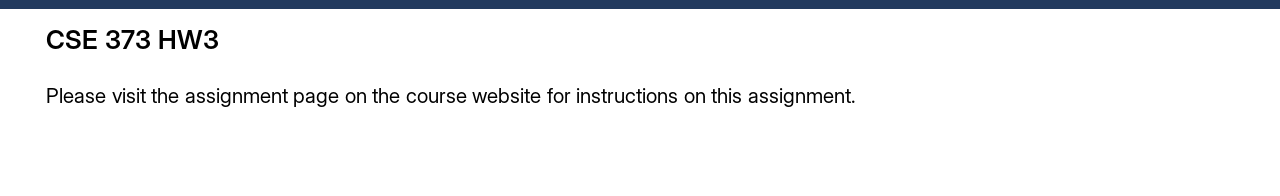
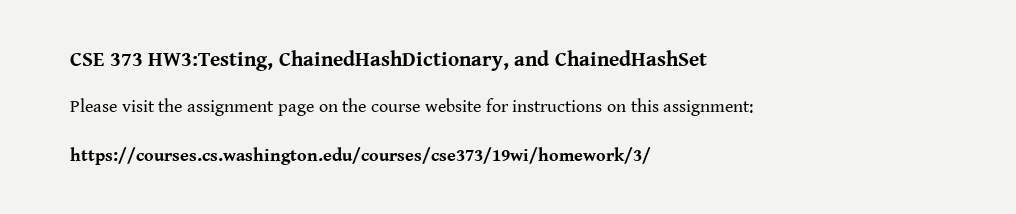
- CSE 373 HW3
+ CSE 373 HW3:Testing, ChainedHashDictionary, and ChainedHashSet
- Please visit the assignment page on the course website for instructions on this assignment.
+ Please visit the assignment page on the course website for instructions on this assignment:
+ https://courses.cs.washington.edu/courses/cse373/19wi/homework/3/

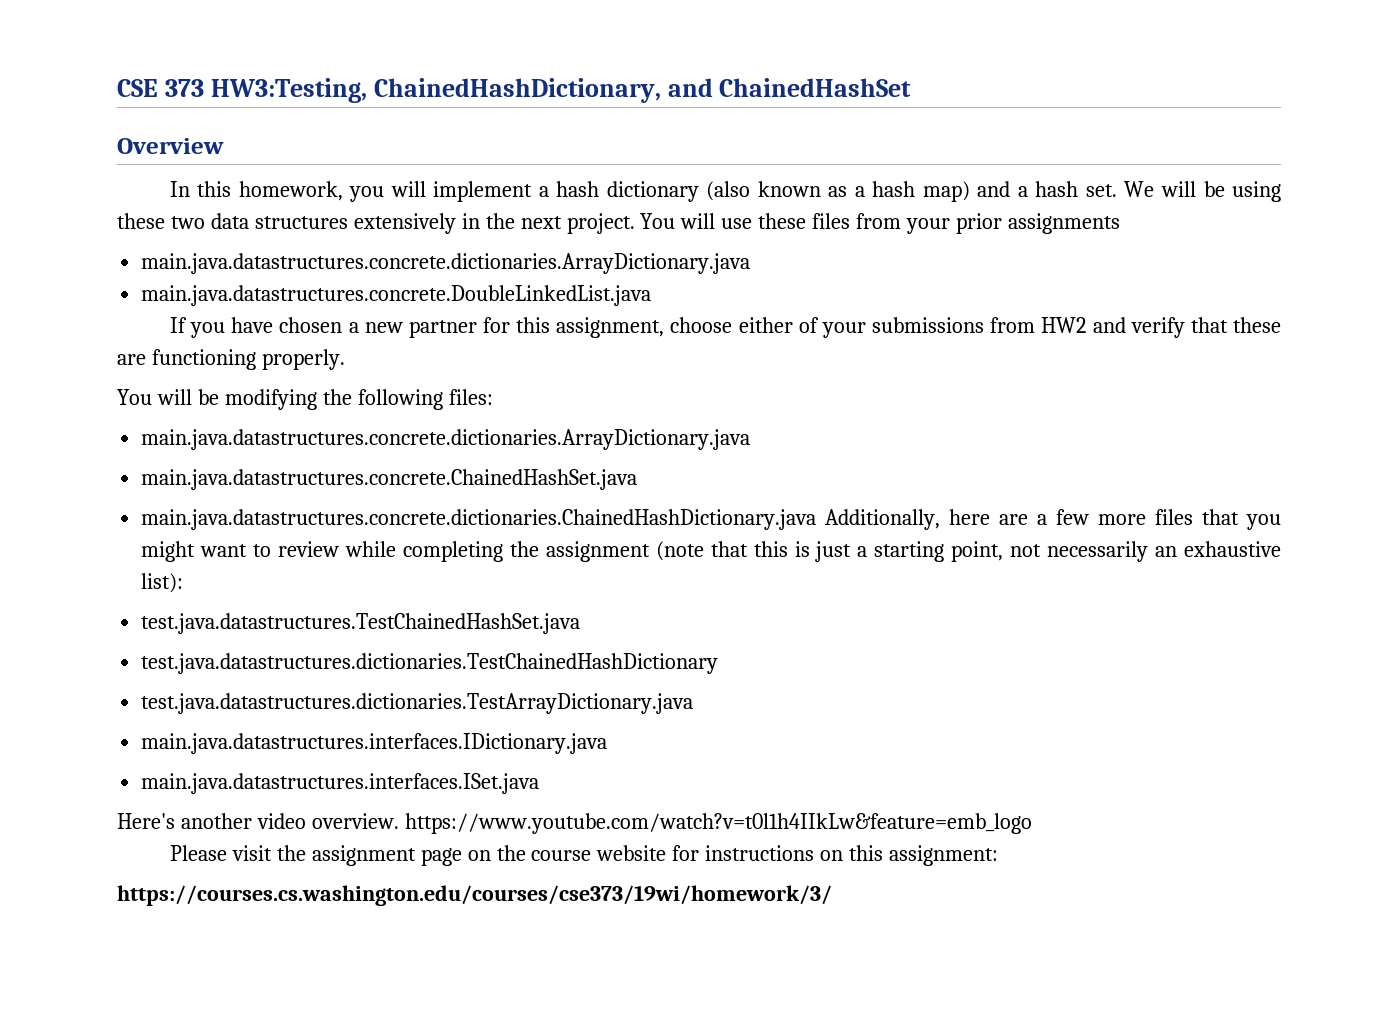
+ Overview
+ In this homework, you will implement a hash dictionary (also known as a hash map) and a hash set. We will be using these two data structures extensively in the next project. You will use these files from your prior assignments
+ main.java.datastructures.concrete.dictionaries.ArrayDictionary.java
+ main.java.datastructures.concrete.DoubleLinkedList.java
+ If you have chosen a new partner for this assignment, choose either of your submissions from HW2 and verify that these are functioning properly.
+ You will be modifying the following files:
+ main.java.datastructures.concrete.dictionaries.ArrayDictionary.java
+ main.java.datastructures.concrete.ChainedHashSet.java
+ main.java.datastructures.concrete.dictionaries.ChainedHashDictionary.java Additionally, here are a few more files that you might want to review while completing the assignment (note that this is just a starting point, not necessarily an exhaustive list):
+ test.java.datastructures.TestChainedHashSet.java
+ test.java.datastructures.dictionaries.TestChainedHashDictionary
+ test.java.datastructures.dictionaries.TestArrayDictionary.java
+ main.java.datastructures.interfaces.IDictionary.java
+ main.java.datastructures.interfaces.ISet.java
+ Here's another video overview. https://www.youtube.com/watch?v=t0l1h4IIkLw&feature=emb_logo

